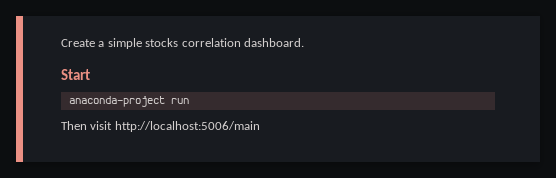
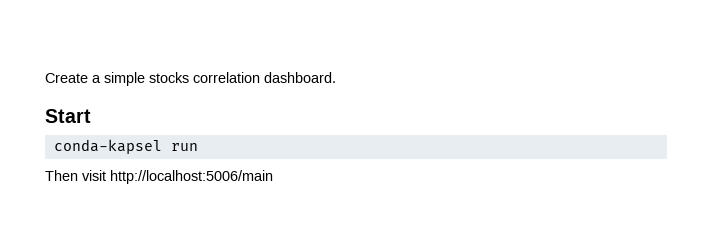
- anaconda-project run
+ conda-kapsel run

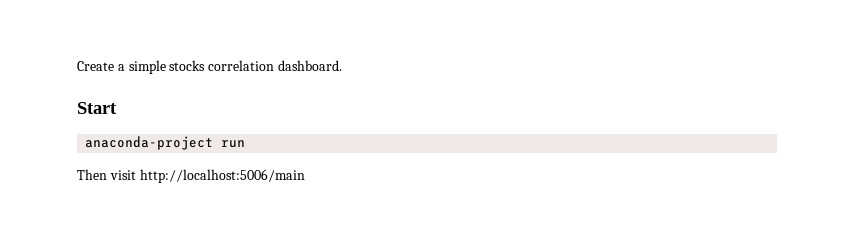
- conda-kapsel run
+ anaconda-project run

